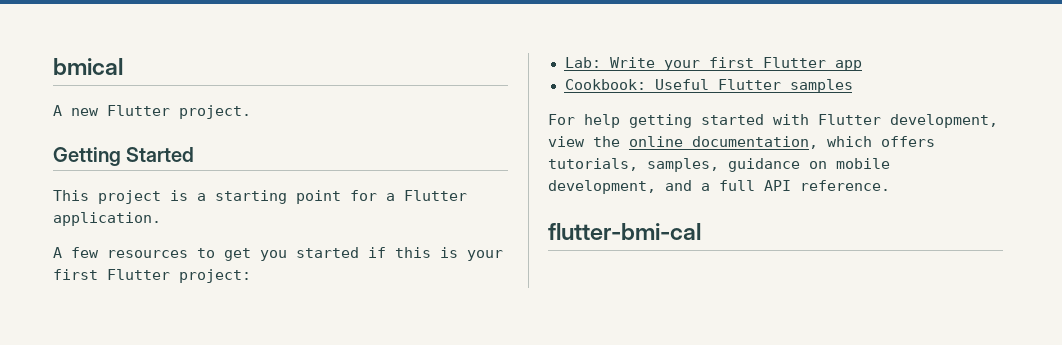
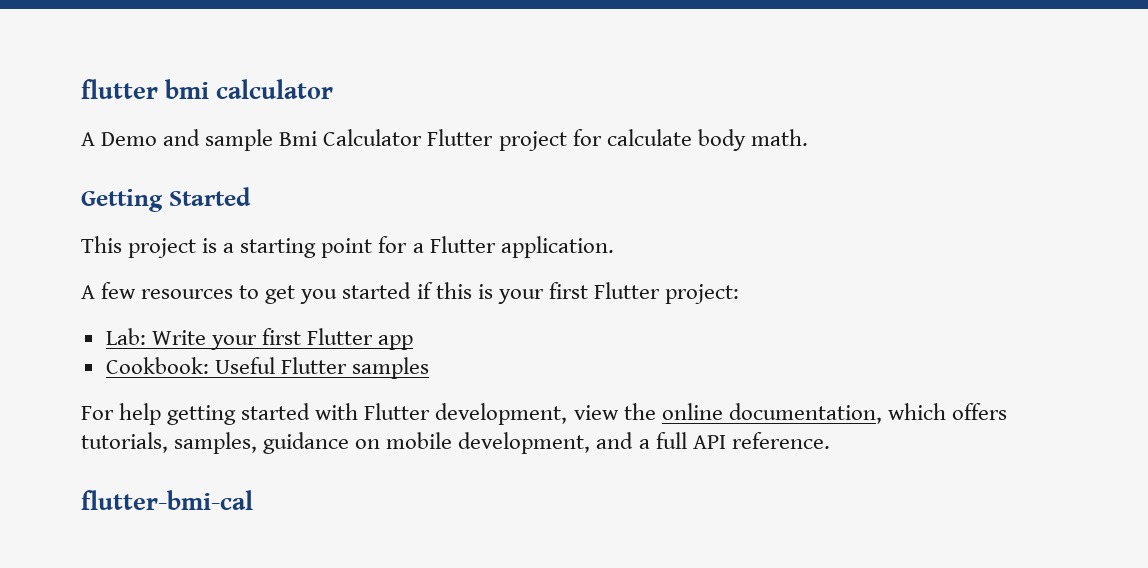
- bmical
- A new Flutter project.
+ flutter bmi calculator
+ A Demo and sample Bmi Calculator Flutter project for calculate body math.

